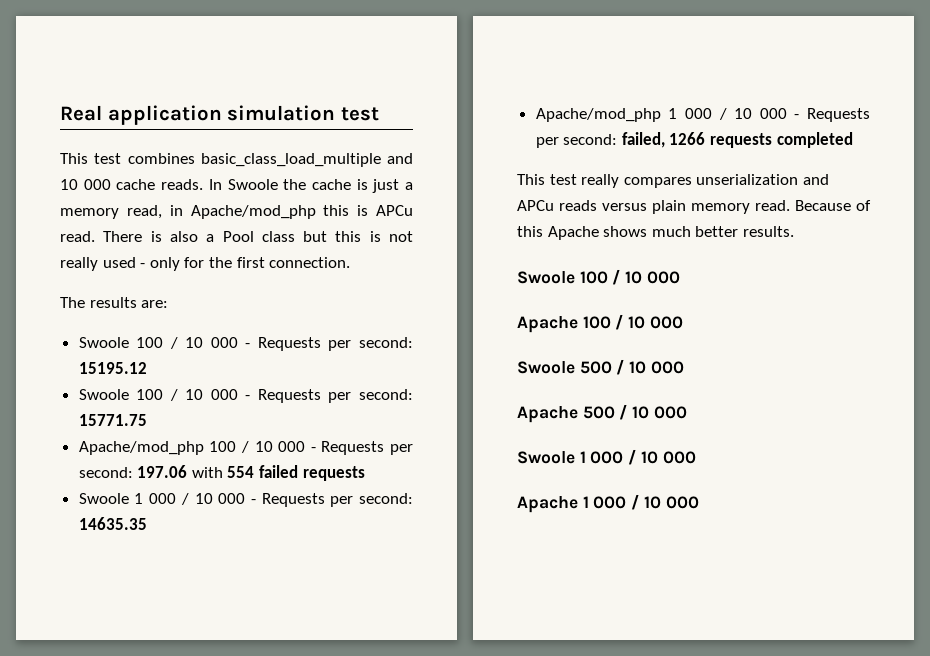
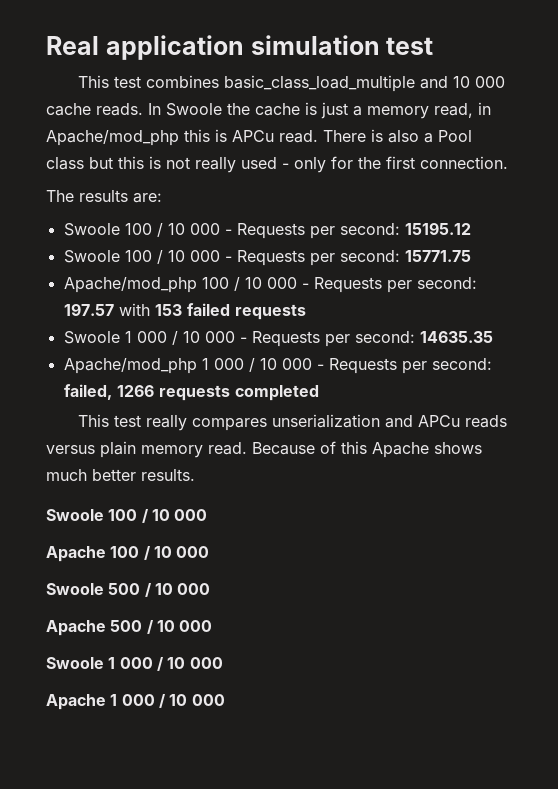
- Apache/mod_php 100 / 10 000 - Requests per second: 197.06 with 554 failed requests
+ Apache/mod_php 100 / 10 000 - Requests per second: 197.57 with 153 failed requests

